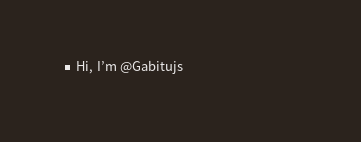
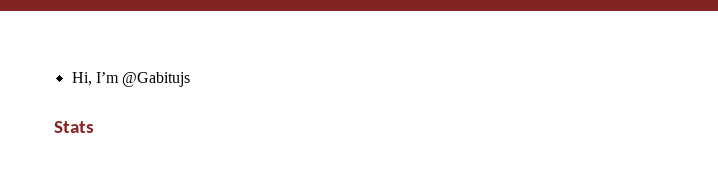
+ Stats

